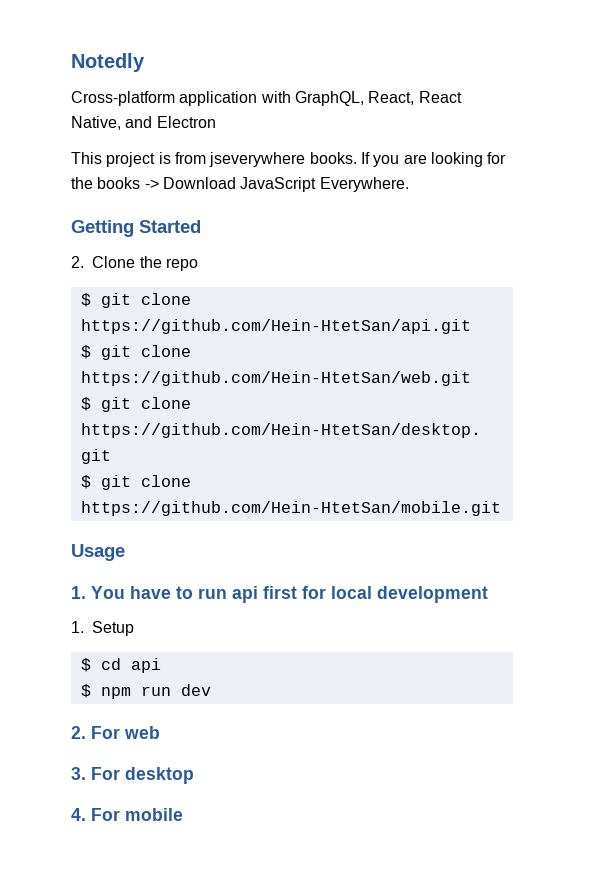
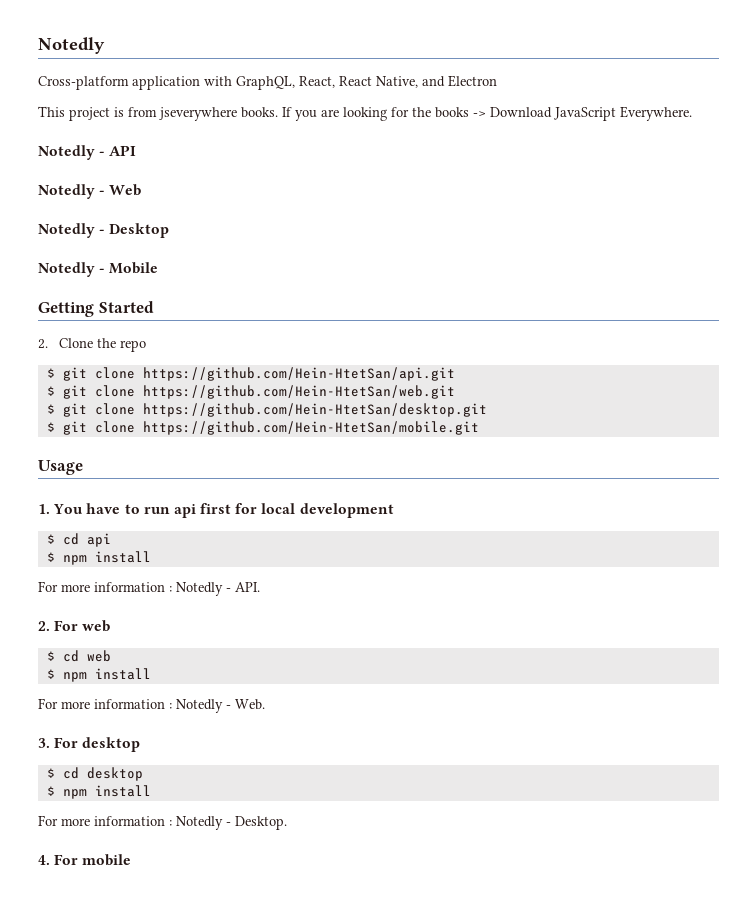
+ Notedly - API
+ Notedly - Web
+ Notedly - Desktop
+ Notedly - Mobile
- 1. Setup
  $ cd api
- $ npm run dev
+ $ npm install
+ For more information : Notedly - API.
  2. For web
+ $ cd web
+ $ npm install
+ For more information : Notedly - Web.
  3. For desktop
+ $ cd desktop
+ $ npm install
+ For more information : Notedly - Desktop.

